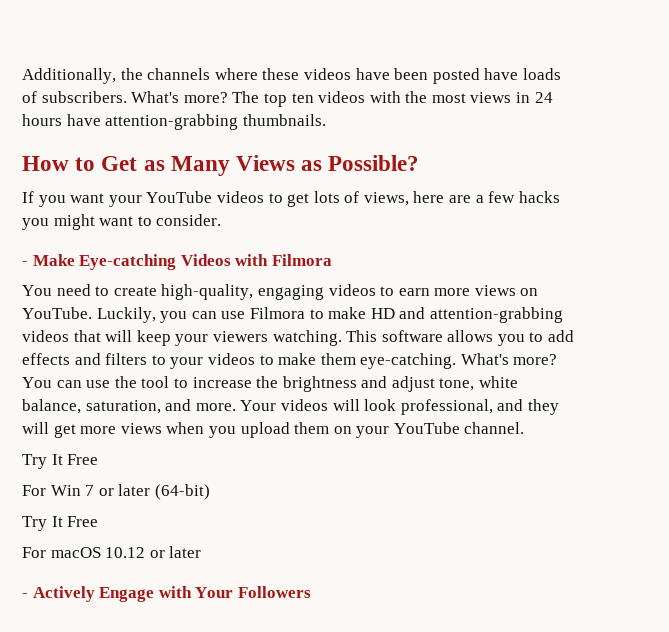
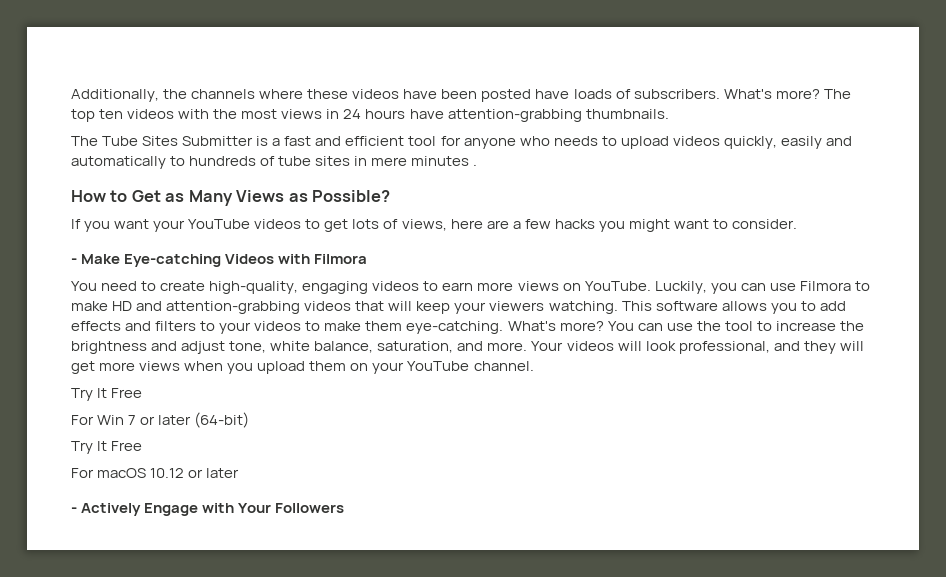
+ The Tube Sites Submitter is a fast and efficient tool for anyone who needs to upload videos quickly, easily and automatically to hundreds of tube sites in mere minutes .

